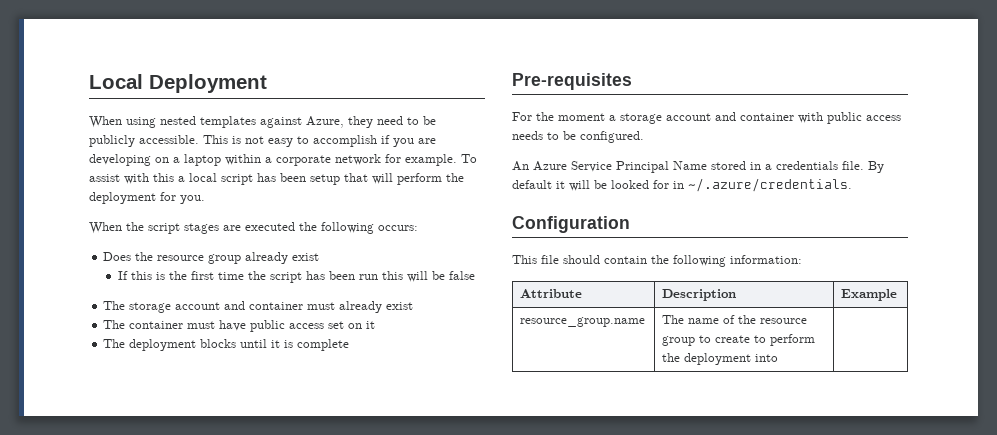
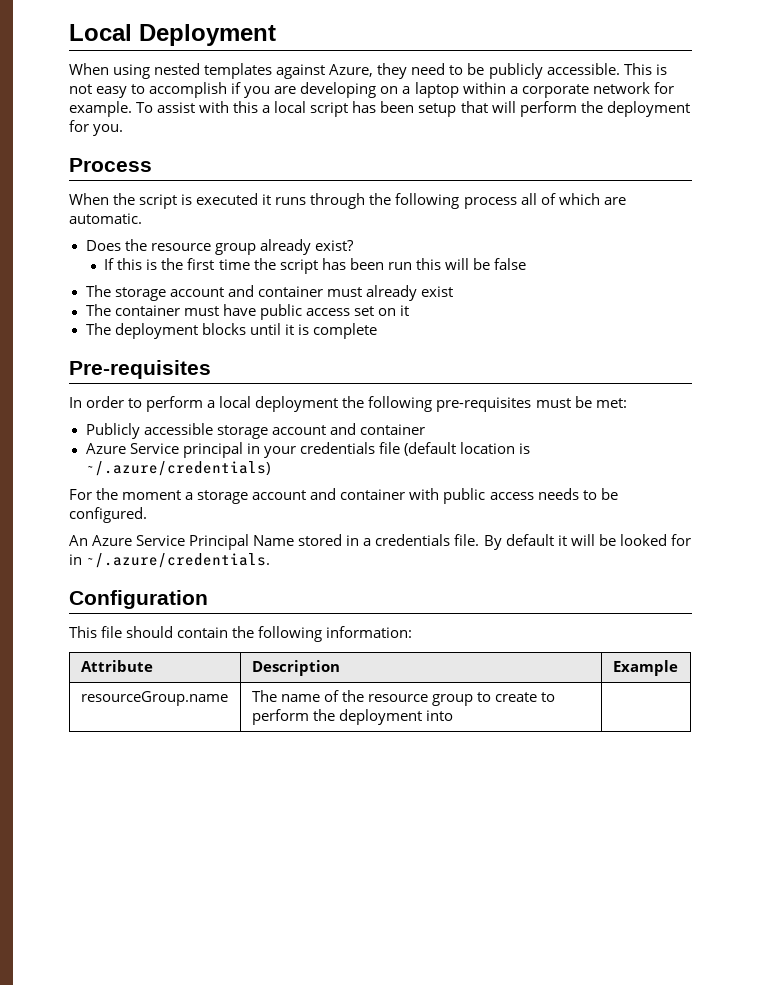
+ Process
- When the script stages are executed the following occurs:
+ When the script is executed it runs through the following process all of which are automatic.
- Does the resource group already exist
+ Does the resource group already exist?
+ In order to perform a local deployment the following pre-requisites must be met:
+ Publicly accessible storage account and container
+ Azure Service principal in your credentials file (default location is ~/.azure/credentials)
- resource_group.name | The name of the resource group to create to perform the deployment into |
+ resourceGroup.name | The name of the resource group to create to perform the deployment into |

